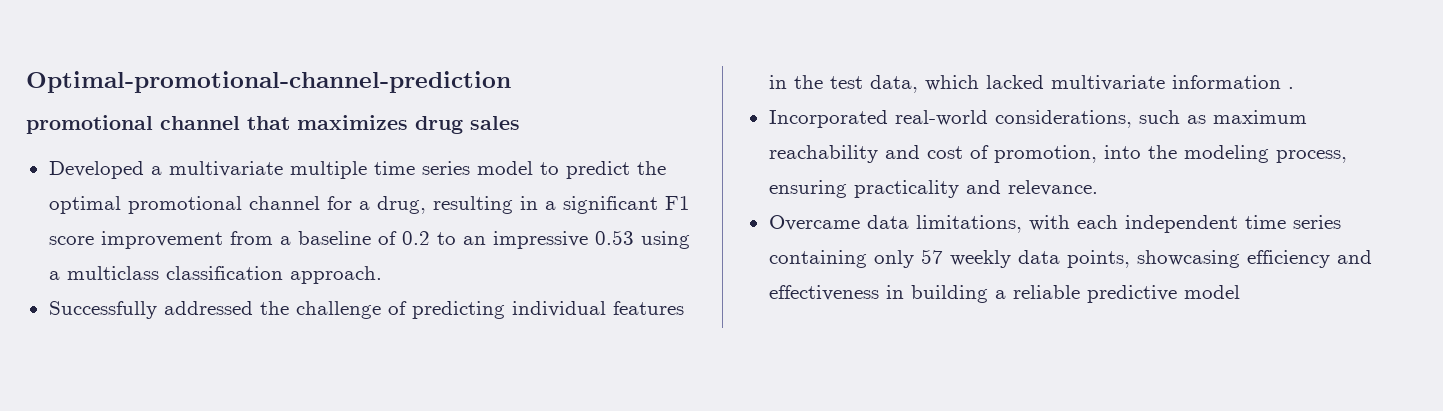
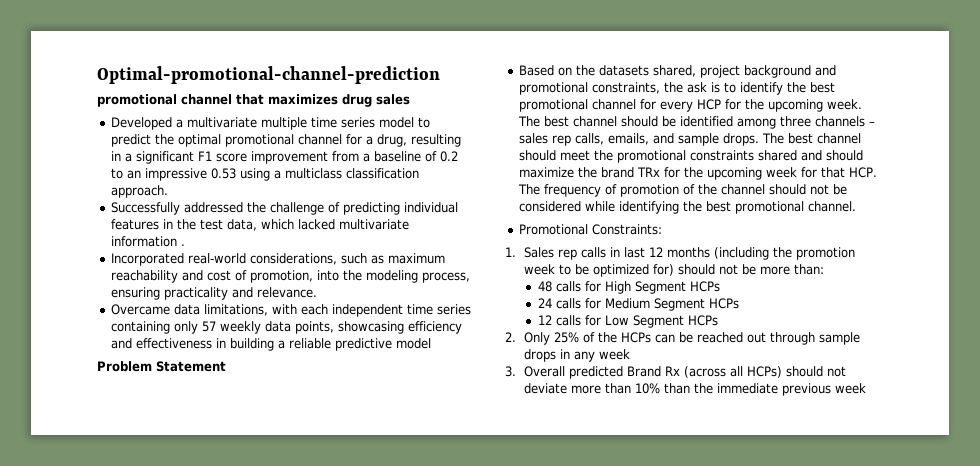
+ Problem Statement
+ Based on the datasets shared, project background and promotional constraints, the ask is to identify the best promotional channel for every HCP for the upcoming week. The best channel should be identified among three channels – sales rep calls, emails, and sample drops. The best channel should meet the promotional constraints shared and should maximize the brand TRx for the upcoming week for that HCP. The frequency of promotion of the channel should not be considered while identifying the best promotional channel.
+ Promotional Constraints:
+ 1. Sales rep calls in last 12 months (including the promotion week to be optimized for) should not be more than:
+ 48 calls for High Segment HCPs
+ 24 calls for Medium Segment HCPs
+ 12 calls for Low Segment HCPs
+ 2. Only 25% of the HCPs can be reached out through sample drops in any week
+ 3. Overall predicted Brand Rx (across all HCPs) should not deviate more than 10% than the immediate previous week

